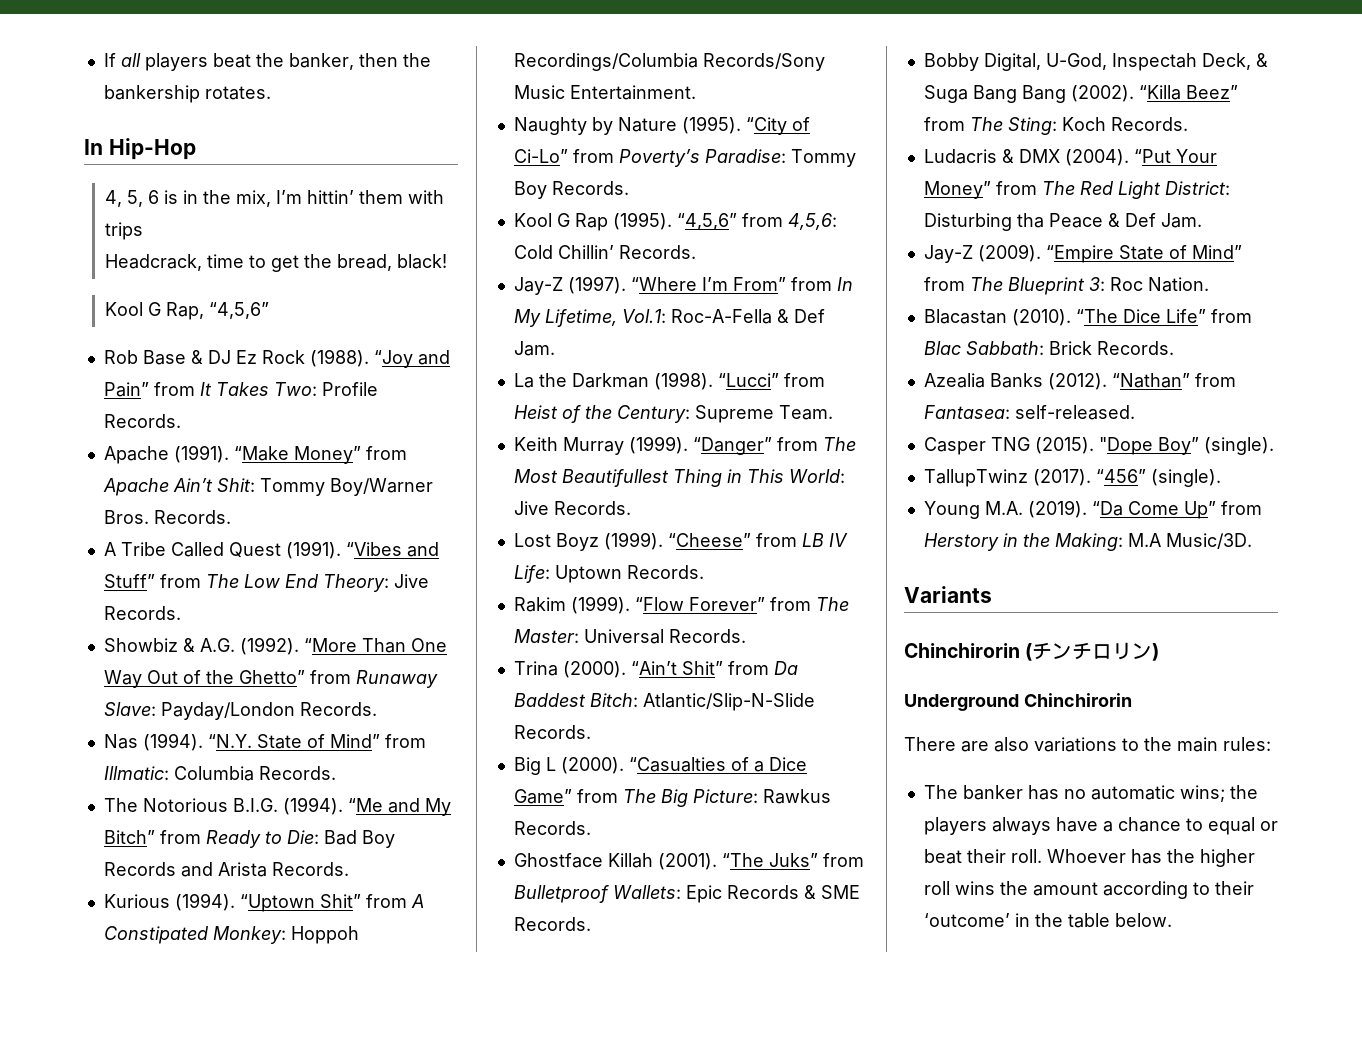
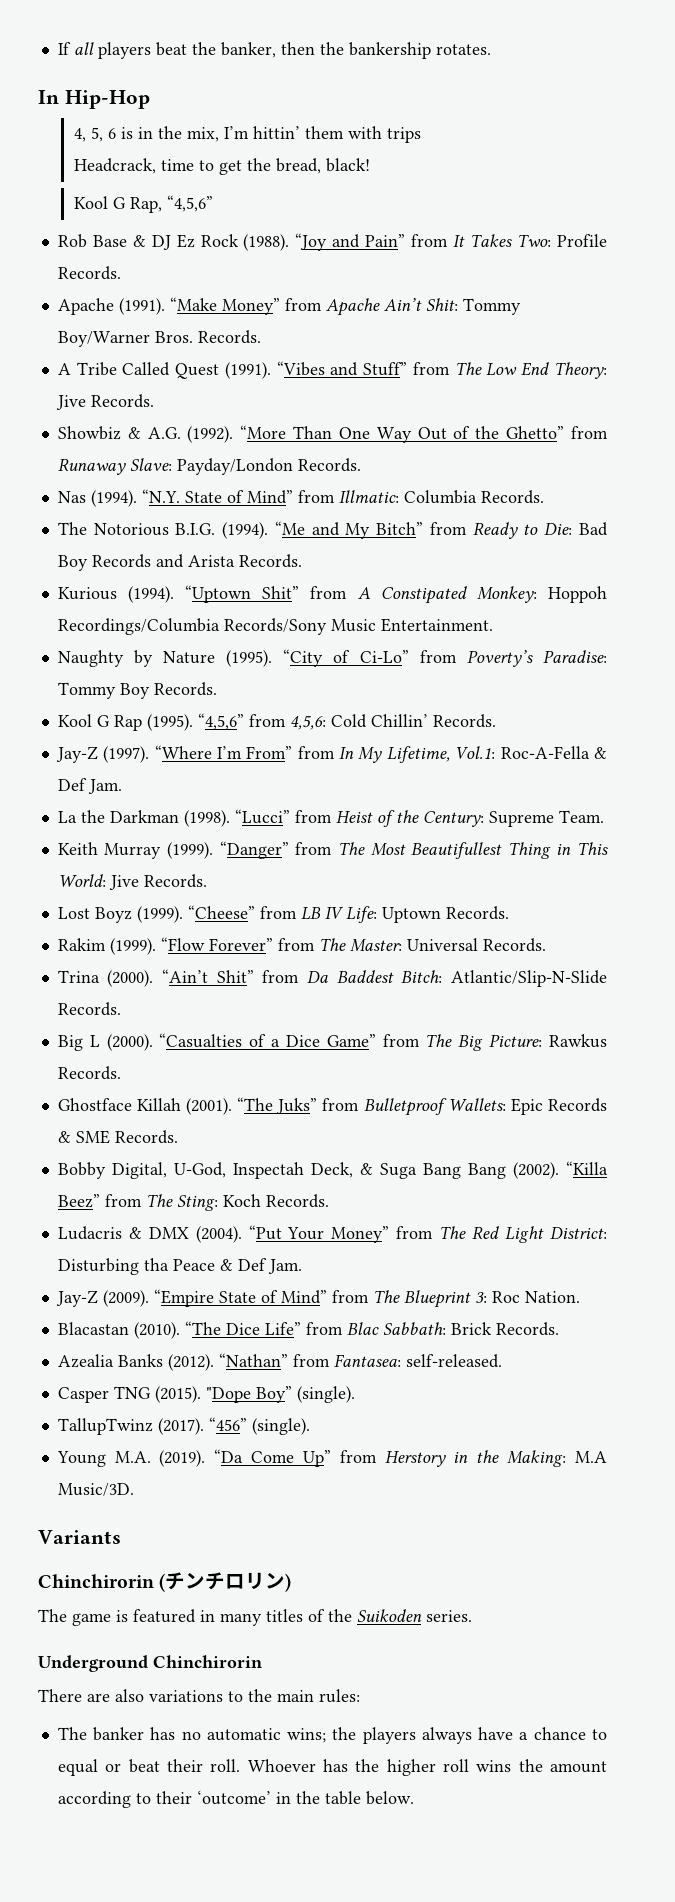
+ The game is featured in many titles of the Suikoden series.

